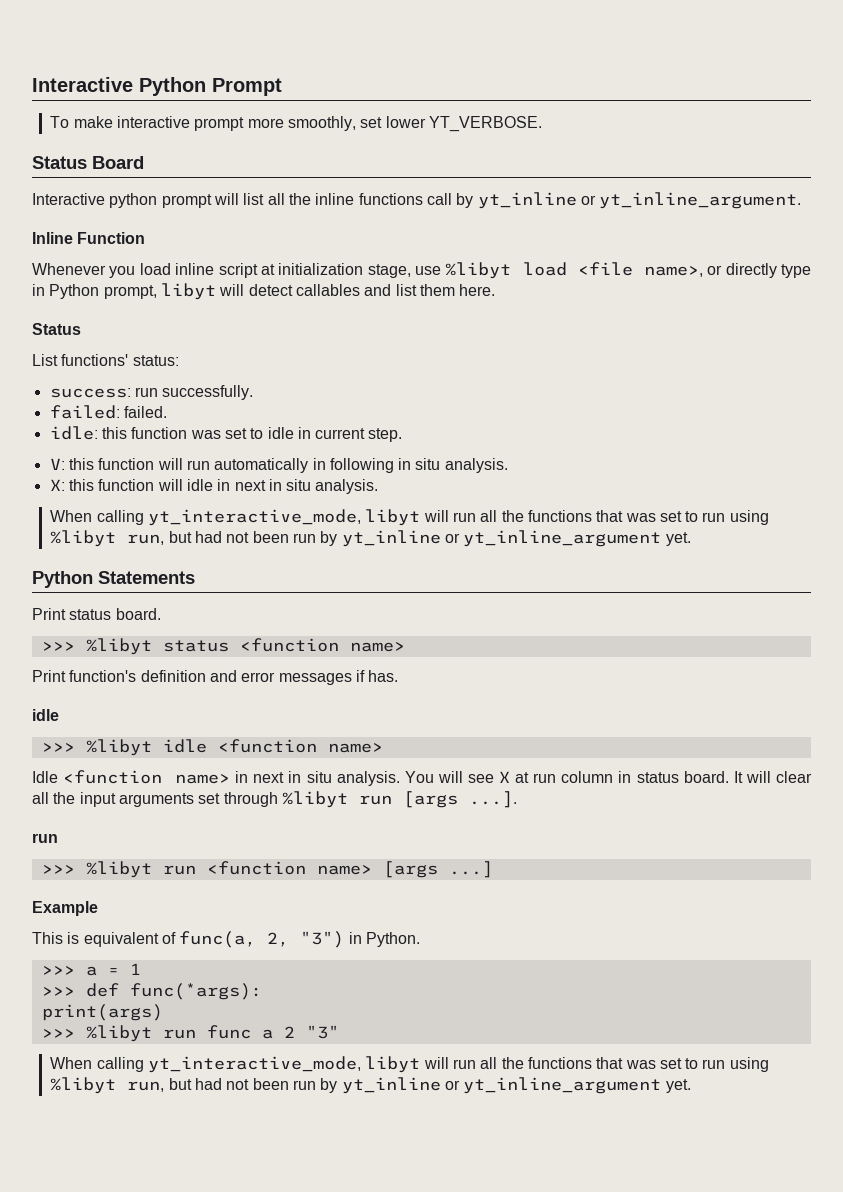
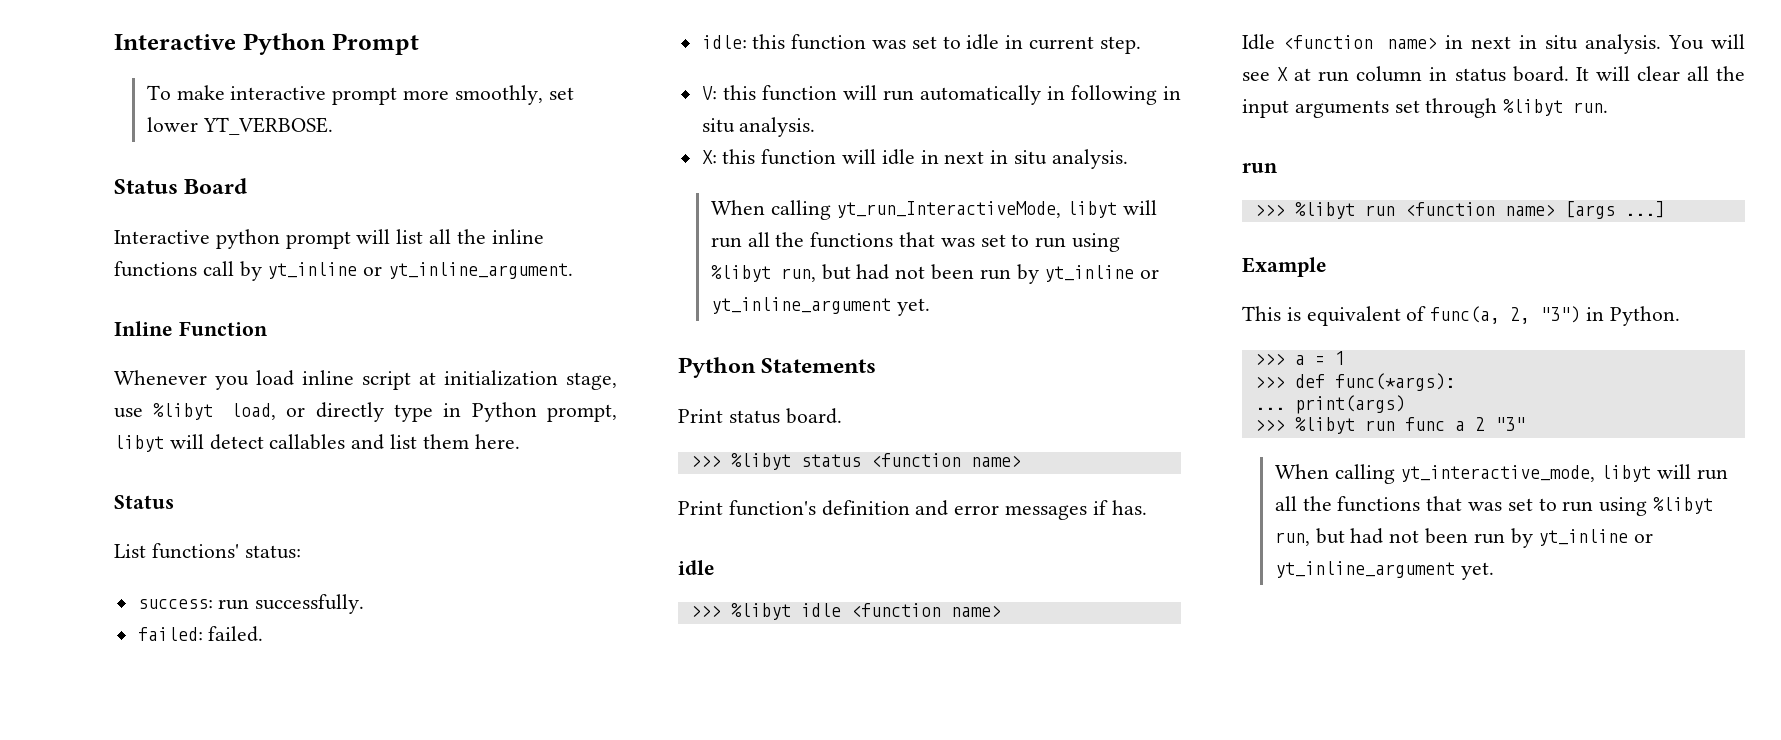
- Whenever you load inline script at initialization stage, use %libyt load <file name>, or directly type in Python prompt, libyt will detect callables and list them here.
+ Whenever you load inline script at initialization stage, use %libyt load, or directly type in Python prompt, libyt will detect callables and list them here.
  X: this function will idle in next in situ analysis.
- When calling yt_interactive_mode, libyt will run all the functions that was set to run using %libyt run, but had not been run by yt_inline or yt_inline_argument yet.
+ When calling yt_run_InteractiveMode, libyt will run all the functions that was set to run using %libyt run, but had not been run by yt_inline or yt_inline_argument yet.
- It will clear all the input arguments set through %libyt run [args ...].
+ It will clear all the input arguments set through %libyt run.
- print(args)
+ ... print(args)

